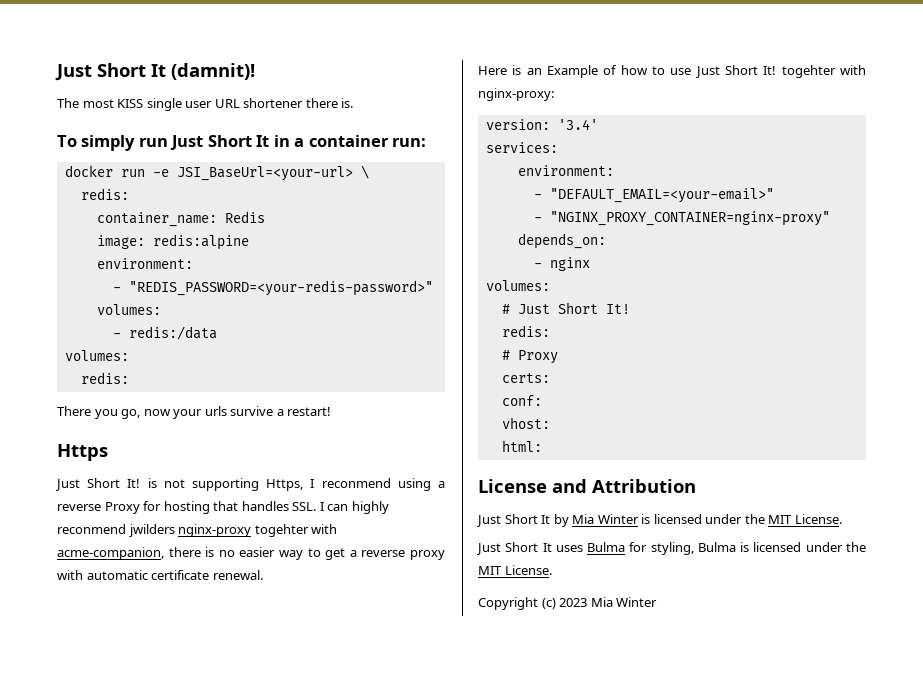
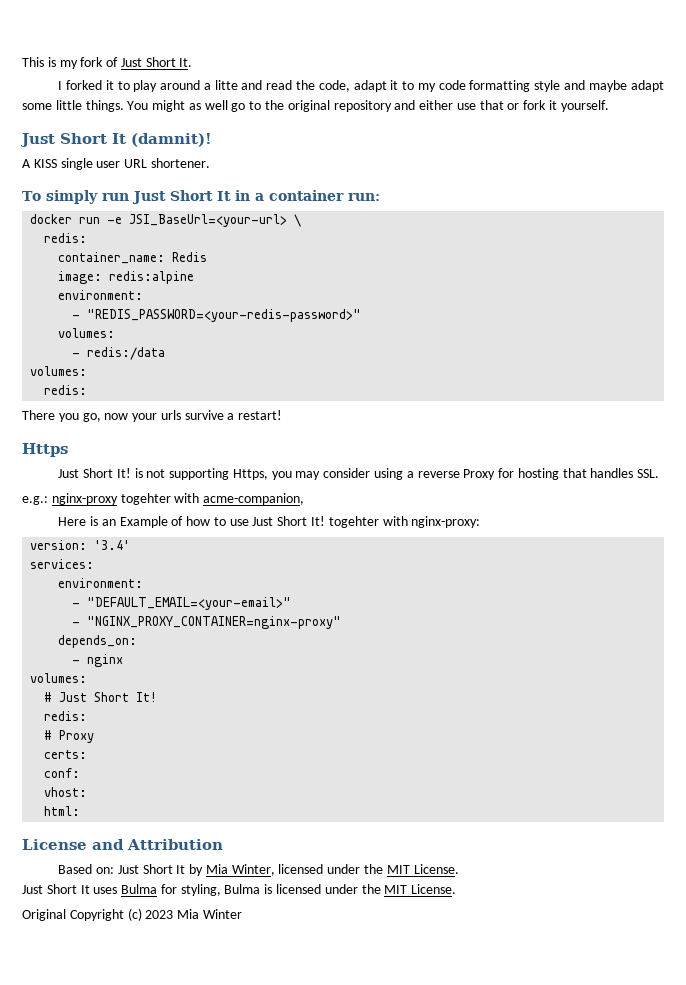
+ This is my fork of Just Short It.
+ I forked it to play around a litte and read the code, adapt it to my code formatting style and maybe adapt some little things. You might as well go to the original repository and either use that or fork it yourself.
- The most KISS single user URL shortener there is.
+ A KISS single user URL shortener.
- Just Short It! is not supporting Https, I reconmend using a reverse Proxy for hosting that handles SSL. I can highly reconmend jwilders nginx-proxy togehter with acme-companion, there is no easier way to get a reverse proxy with automatic certificate renewal.
+ Just Short It! is not supporting Https, you may consider using a reverse Proxy for hosting that handles SSL.
+ e.g.: nginx-proxy togehter with acme-companion,
- Just Short It by Mia Winter is licensed under the MIT License.
+ Based on: Just Short It by Mia Winter, licensed under the MIT License.
- Copyright (c) 2023 Mia Winter
+ Original Copyright (c) 2023 Mia Winter

